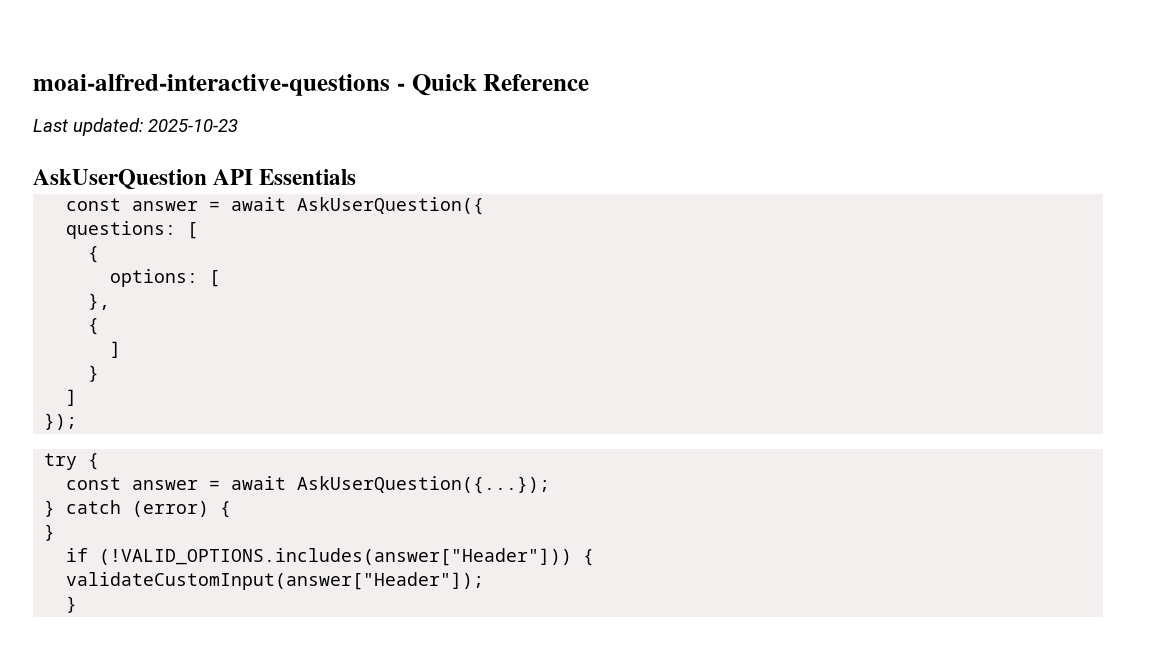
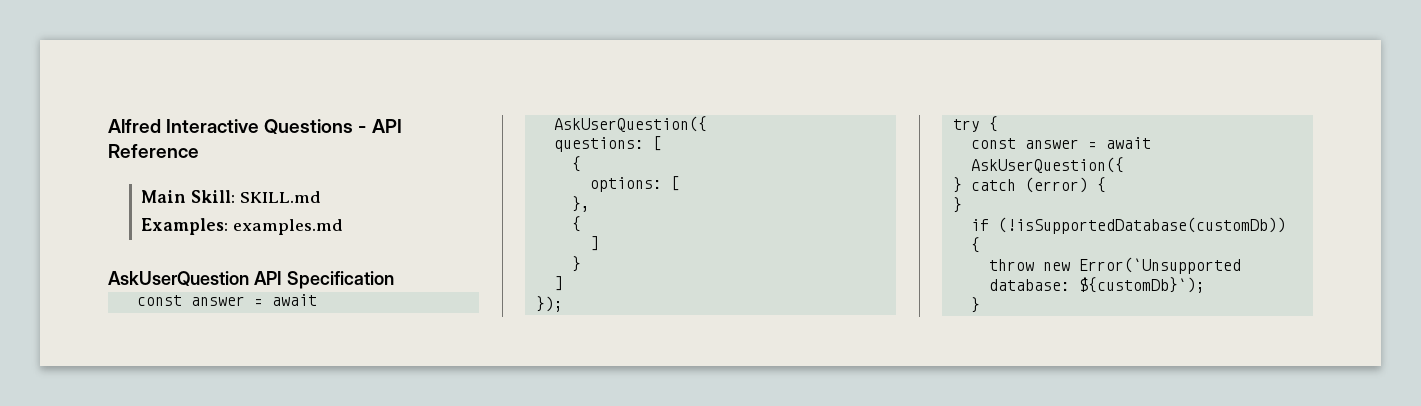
- moai-alfred-interactive-questions - Quick Reference
- Last updated: 2025-10-23
+ Alfred Interactive Questions - API Reference
+ Main Skill: SKILL.md
+ Examples: examples.md
- AskUserQuestion API Essentials
+ AskUserQuestion API Specification
  try {
- const answer = await AskUserQuestion({...});
+ const answer = await AskUserQuestion({
- if (!VALID_OPTIONS.includes(answer["Header"])) {
- validateCustomInput(answer["Header"]);
+ if (!isSupportedDatabase(customDb)) {
+ throw new Error(`Unsupported database: ${customDb}`);

